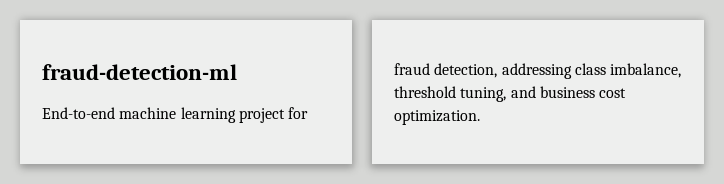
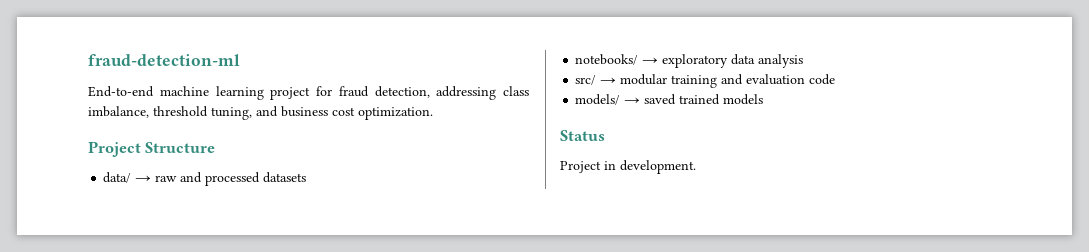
+ Project Structure
+ data/ → raw and processed datasets
+ notebooks/ → exploratory data analysis
+ src/ → modular training and evaluation code
+ models/ → saved trained models
+ Status
+ Project in development.

